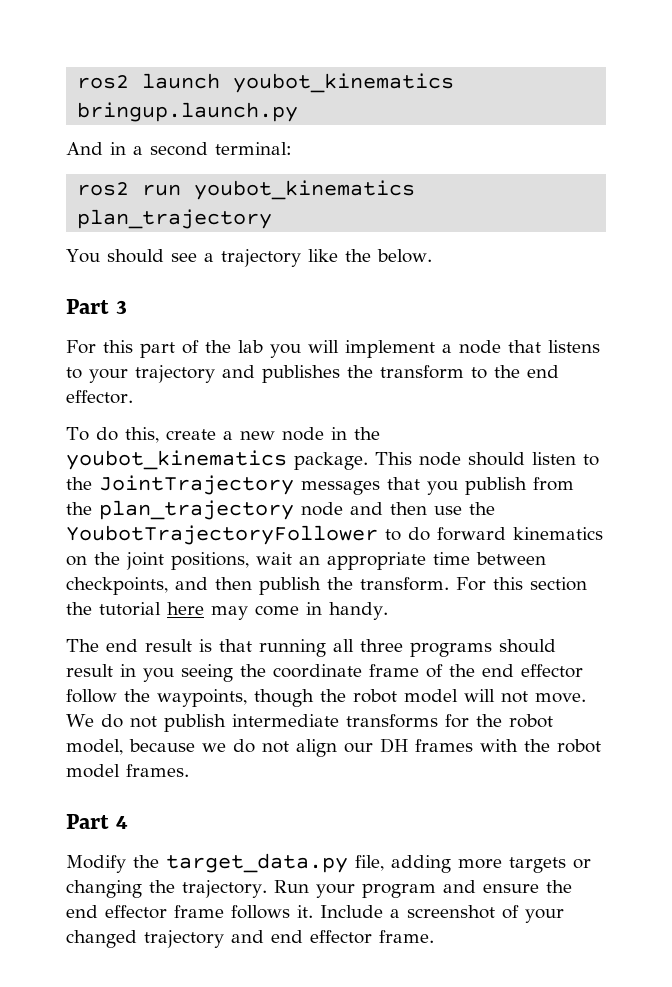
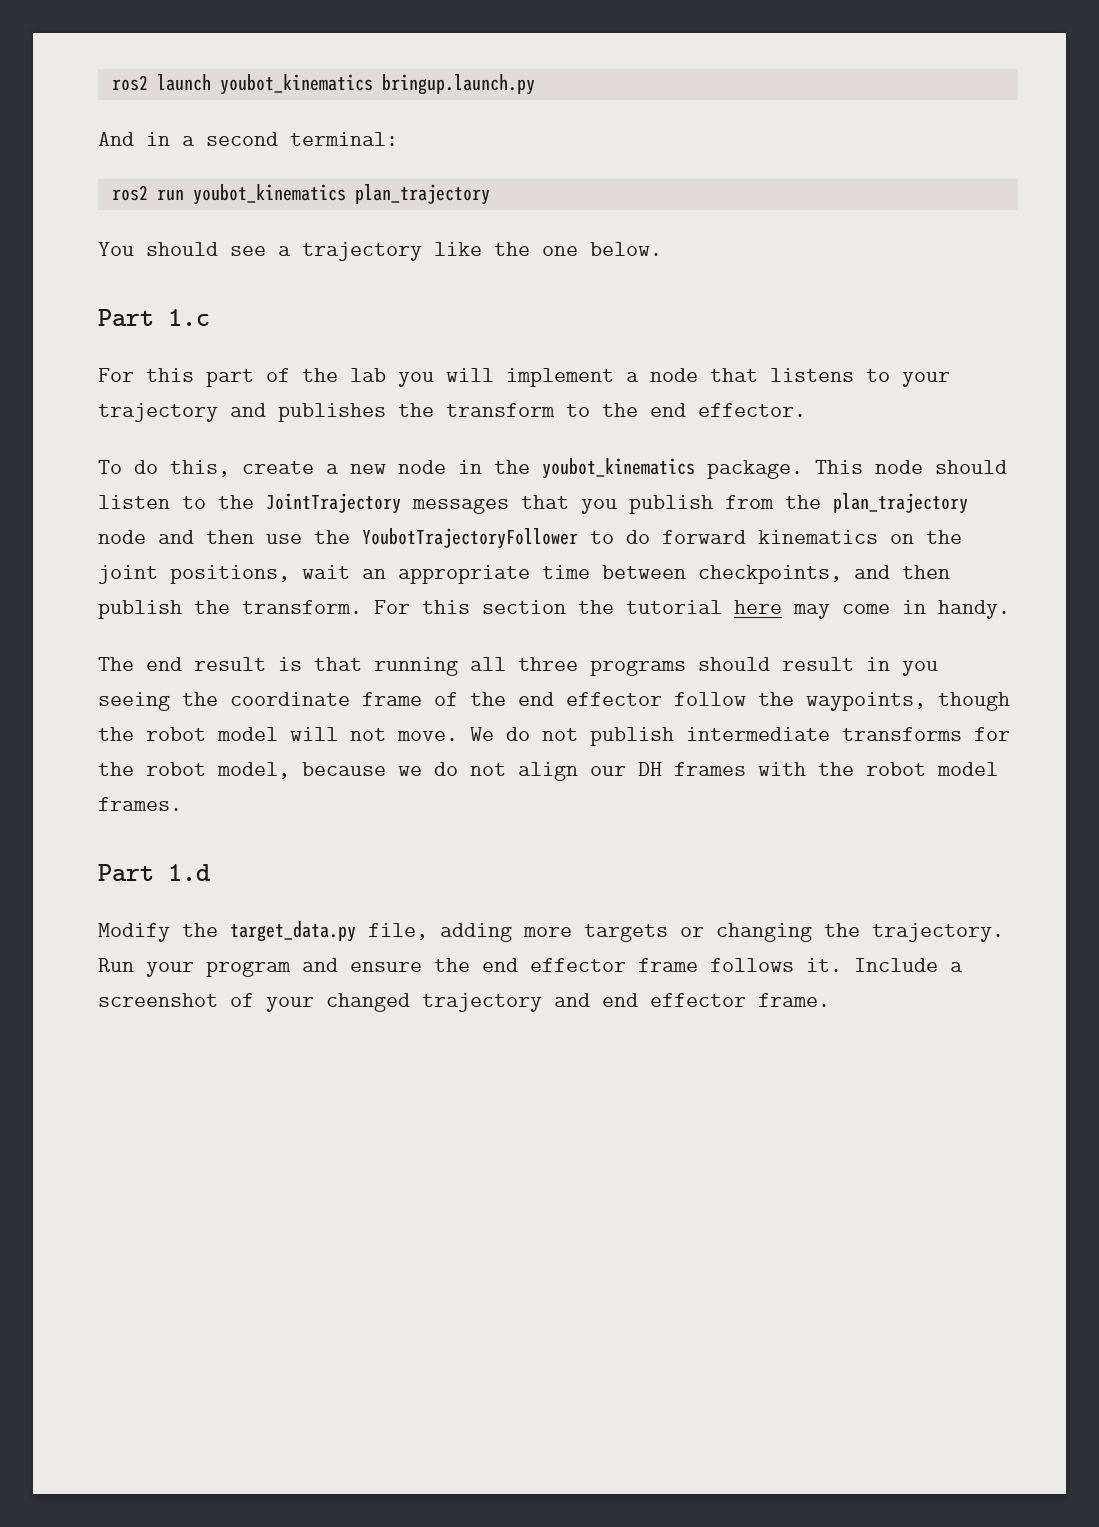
- You should see a trajectory like the below.
+ You should see a trajectory like the one below.
- Part 3
+ Part 1.c
- Part 4
+ Part 1.d

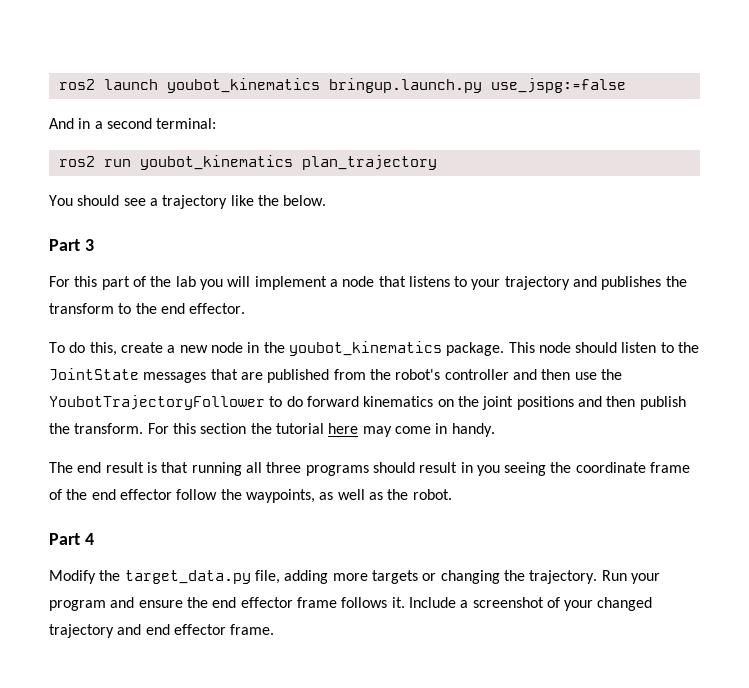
- ros2 launch youbot_kinematics bringup.launch.py
+ ros2 launch youbot_kinematics bringup.launch.py use_jspg:=false
- You should see a trajectory like the one below.
+ You should see a trajectory like the below.
- Part 1.c
+ Part 3
- This node should listen to the JointTrajectory messages that you publish from the plan_trajectory node and then use the YoubotTrajectoryFollower to do forward kinematics on the joint positions, wait an appropriate time between checkpoints, and then publish the transform.
+ This node should listen to the JointState messages that are published from the robot's controller and then use the YoubotTrajectoryFollower to do forward kinematics on the joint positions and then publish the transform.
- The end result is that running all three programs should result in you seeing the coordinate frame of the end effector follow the waypoints, though the robot model will not move. We do not publish intermediate transforms for the robot model, because we do not align our DH frames with the robot model frames.
- Part 1.d
+ The end result is that running all three programs should result in you seeing the coordinate frame of the end effector follow the waypoints, as well as the robot.
+ Part 4

